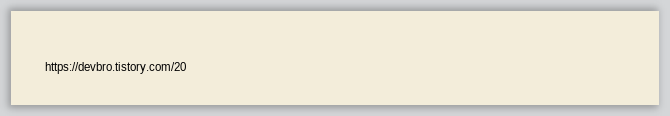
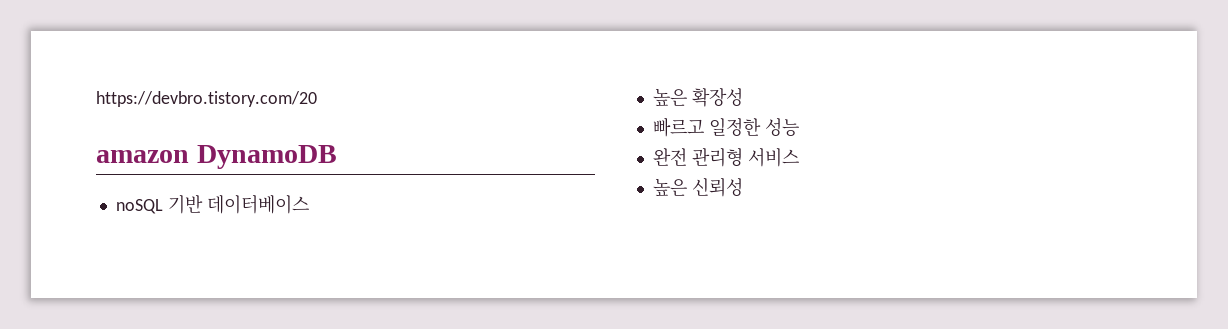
+ amazon DynamoDB
+ noSQL 기반 데이터베이스
+ 높은 확장성
+ 빠르고 일정한 성능
+ 완전 관리형 서비스
+ 높은 신뢰성

